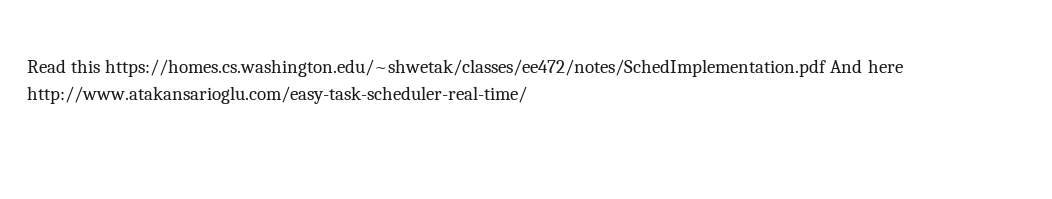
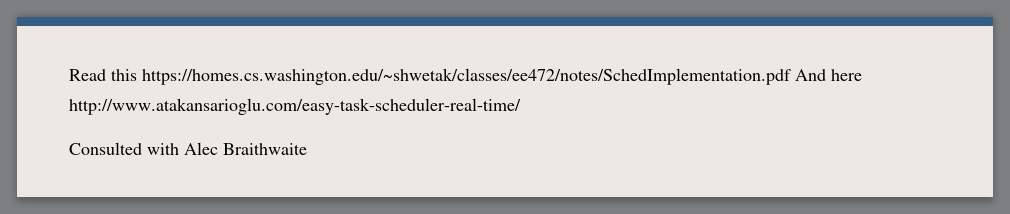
+ Consulted with Alec Braithwaite

